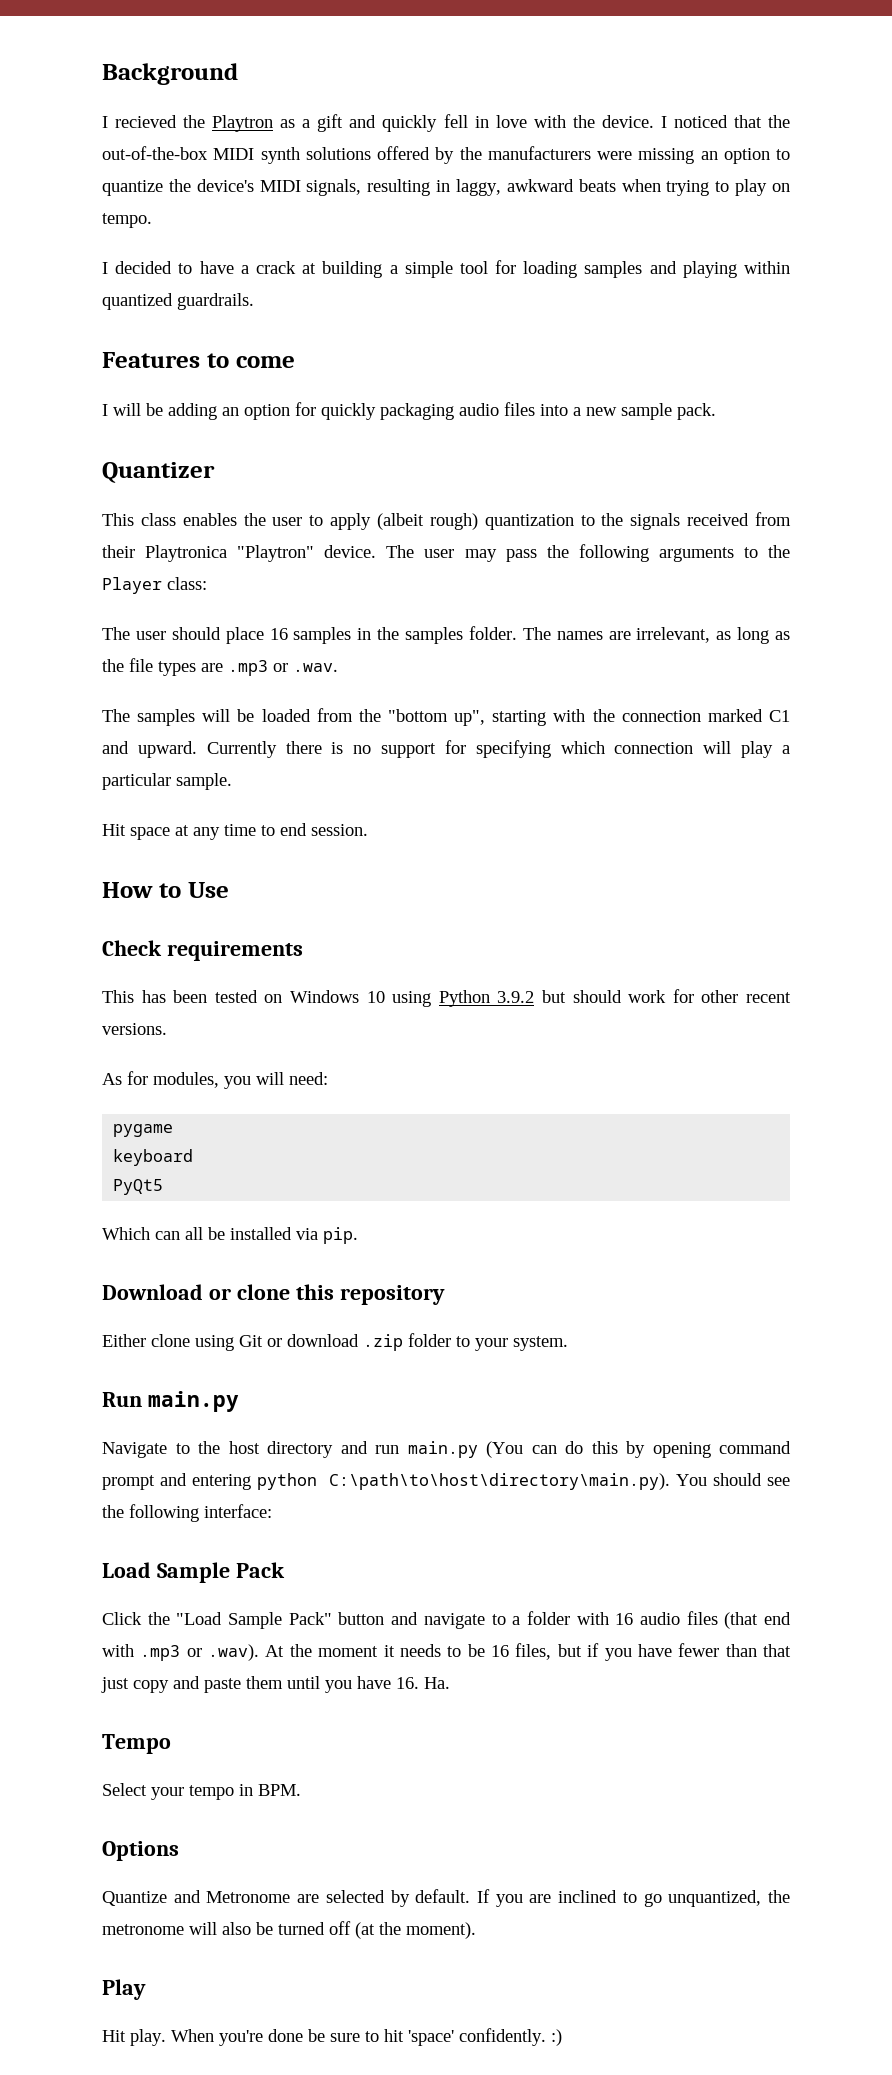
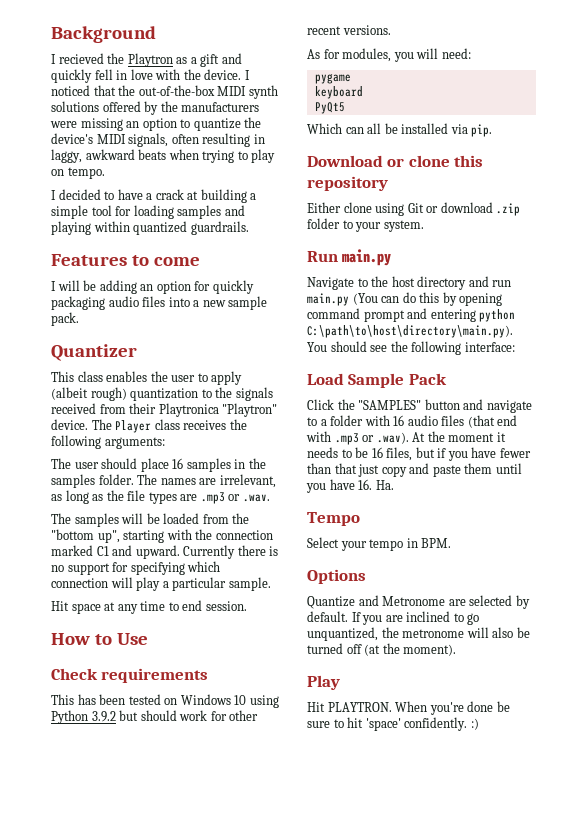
- I noticed that the out-of-the-box MIDI synth solutions offered by the manufacturers were missing an option to quantize the device's MIDI signals, resulting in laggy, awkward beats when trying to play on tempo.
+ I noticed that the out-of-the-box MIDI synth solutions offered by the manufacturers were missing an option to quantize the device's MIDI signals, often resulting in laggy, awkward beats when trying to play on tempo.
- The user may pass the following arguments to the Player class:
+ The Player class receives the following arguments:
- Click the "Load Sample Pack" button and navigate to a folder with 16 audio files (that end with .mp3 or .wav). At the moment it needs to be 16 files, but if you have fewer than that just copy and paste them until you have 16. Ha.
+ Click the "SAMPLES" button and navigate to a folder with 16 audio files (that end with .mp3 or .wav). At the moment it needs to be 16 files, but if you have fewer than that just copy and paste them until you have 16. Ha.
- Hit play.
+ Hit PLAYTRON.

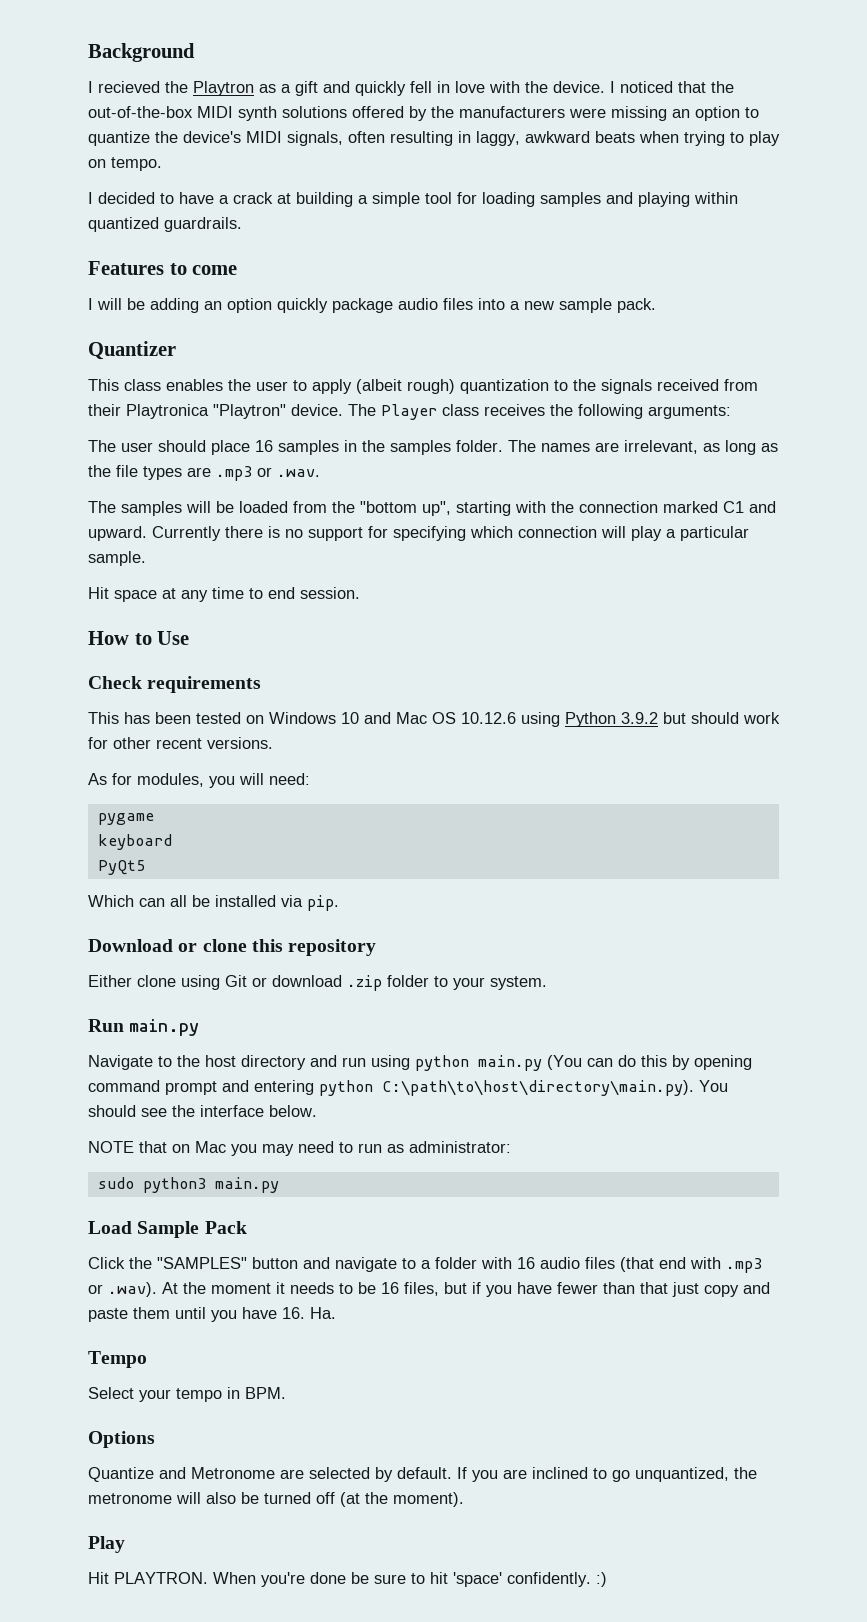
- I will be adding an option for quickly packaging audio files into a new sample pack.
+ I will be adding an option quickly package audio files into a new sample pack.
- This has been tested on Windows 10 using Python 3.9.2 but should work for other recent versions.
+ This has been tested on Windows 10 and Mac OS 10.12.6 using Python 3.9.2 but should work for other recent versions.
- Navigate to the host directory and run main.py (You can do this by opening command prompt and entering python C:\path\to\host\directory\main.py). You should see the following interface:
+ Navigate to the host directory and run using python main.py (You can do this by opening command prompt and entering python C:\path\to\host\directory\main.py). You should see the interface below.
+ NOTE that on Mac you may need to run as administrator:
+ sudo python3 main.py

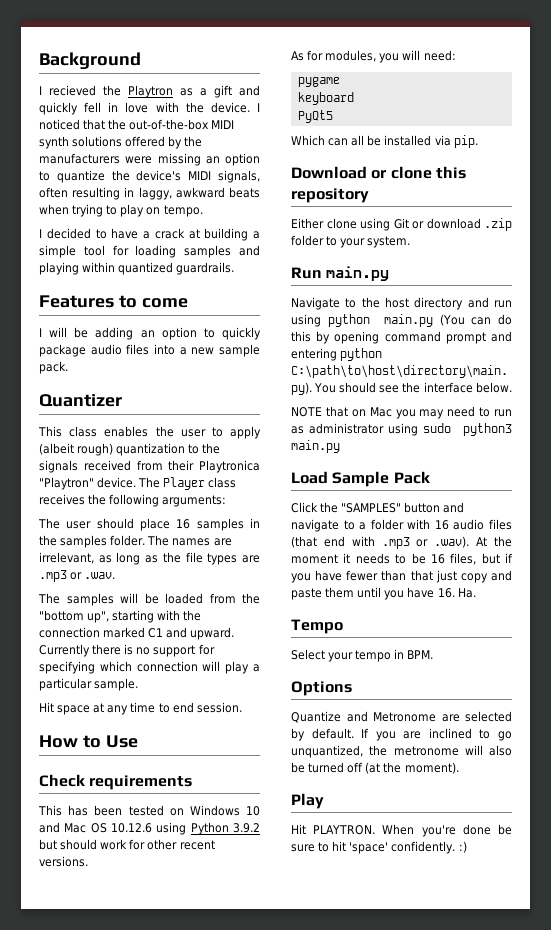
- I will be adding an option quickly package audio files into a new sample pack.
+ I will be adding an option to quickly package audio files into a new sample pack.
- NOTE that on Mac you may need to run as administrator:
- sudo python3 main.py
+ NOTE that on Mac you may need to run as administrator using sudo python3 main.py

